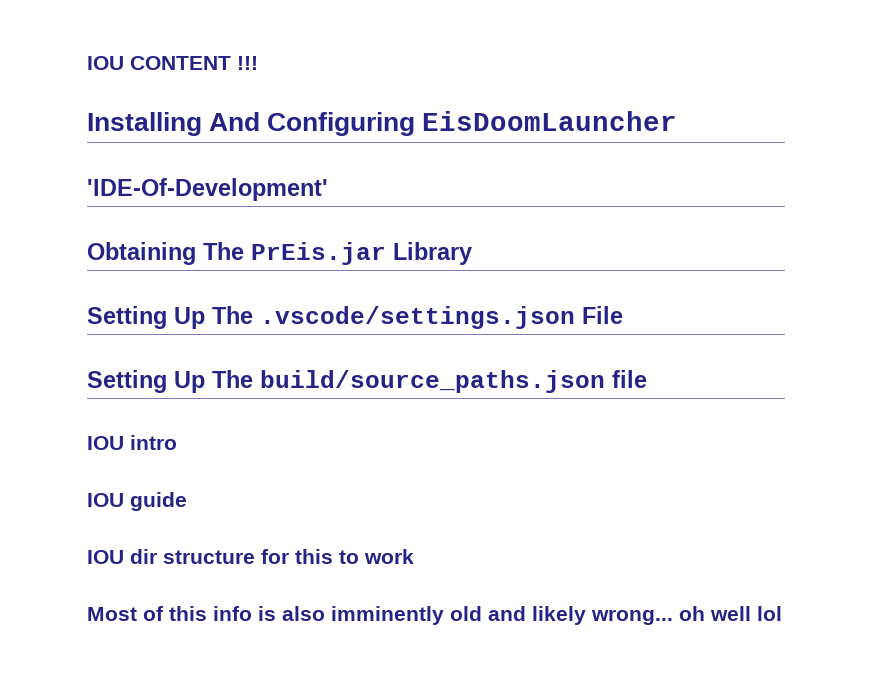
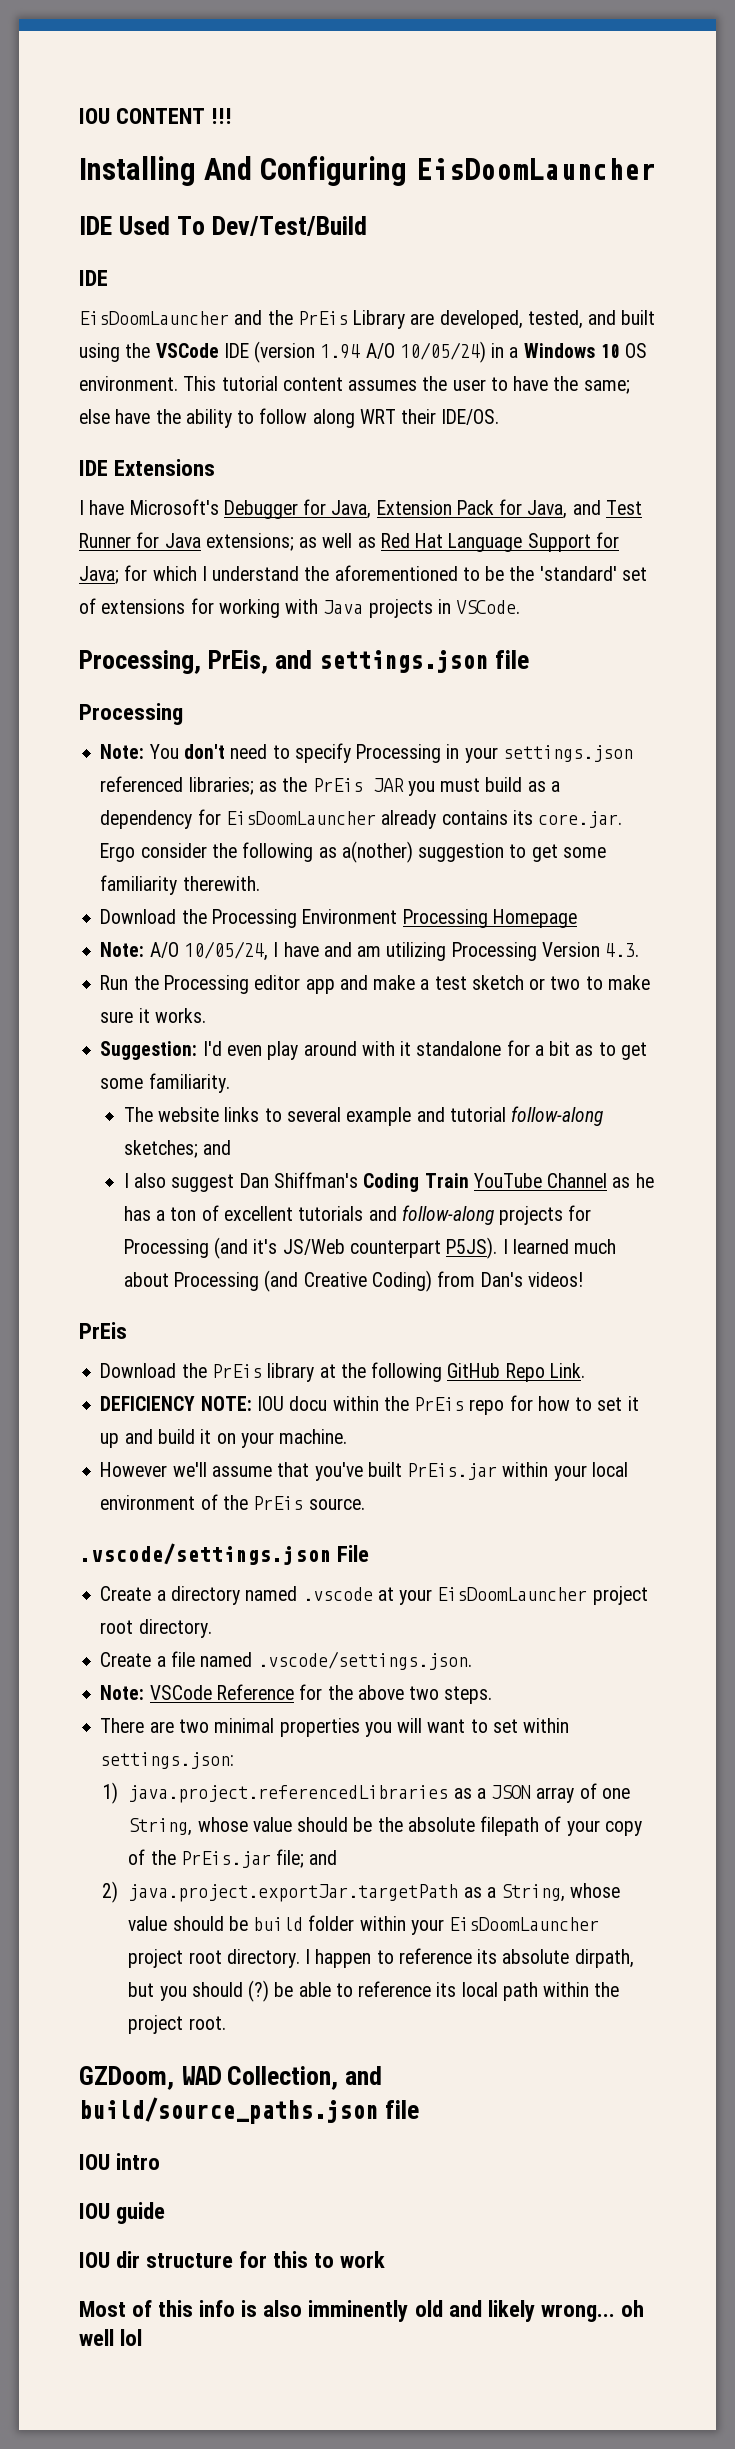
- 'IDE-Of-Development'
- Obtaining The PrEis.jar Library
- Setting Up The .vscode/settings.json File
- Setting Up The build/source_paths.json file
+ IDE Used To Dev/Test/Build
+ IDE
+ EisDoomLauncher and the PrEis Library are developed, tested, and built using the VSCode IDE (version 1.94 A/O 10/05/24) in a Windows 10 OS environment. This tutorial content assumes the user to have the same; else have the ability to follow along WRT their IDE/OS.
+ IDE Extensions
+ I have Microsoft's Debugger for Java, Extension Pack for Java, and Test Runner for Java extensions; as well as Red Hat Language Support for Java; for which I understand the aforementioned to be the 'standard' set of extensions for working with Java projects in VSCode.
+ Processing, PrEis, and settings.json file
+ Processing
+ Note: You don't need to specify Processing in your settings.json referenced libraries; as the PrEis JAR you must build as a dependency for EisDoomLauncher already contains its core.jar. Ergo consider the following as a(nother) suggestion to get some familiarity therewith.
+ Download the Processing Environment Processing Homepage
+ Note: A/O 10/05/24, I have and am utilizing Processing Version 4.3.
+ Run the Processing editor app and make a test sketch or two to make sure it works.
+ Suggestion: I'd even play around with it standalone for a bit as to get some familiarity.
+ The website links to several example and tutorial follow-along sketches; and
+ I also suggest Dan Shiffman's Coding Train YouTube Channel as he has a ton of excellent tutorials and follow-along projects for Processing (and it's JS/Web counterpart P5JS). I learned much about Processing (and Creative Coding) from Dan's videos!
+ PrEis
+ Download the PrEis library at the following GitHub Repo Link.
+ DEFICIENCY NOTE: IOU docu within the PrEis repo for how to set it up and build it on your machine.
+ However we'll assume that you've built PrEis.jar within your local environment of the PrEis source.
+ .vscode/settings.json File
+ Create a directory named .vscode at your EisDoomLauncher project root directory.
+ Create a file named .vscode/settings.json.
+ Note: VSCode Reference for the above two steps.
+ There are two minimal properties you will want to set within settings.json:
+ 1) java.project.referencedLibraries as a JSON array of one String, whose value should be the absolute filepath of your copy of the PrEis.jar file; and
+ 2) java.project.exportJar.targetPath as a String, whose value should be build folder within your EisDoomLauncher project root directory. I happen to reference its absolute dirpath, but you should (?) be able to reference its local path within the project root.
+ GZDoom, WAD Collection, and build/source_paths.json file

